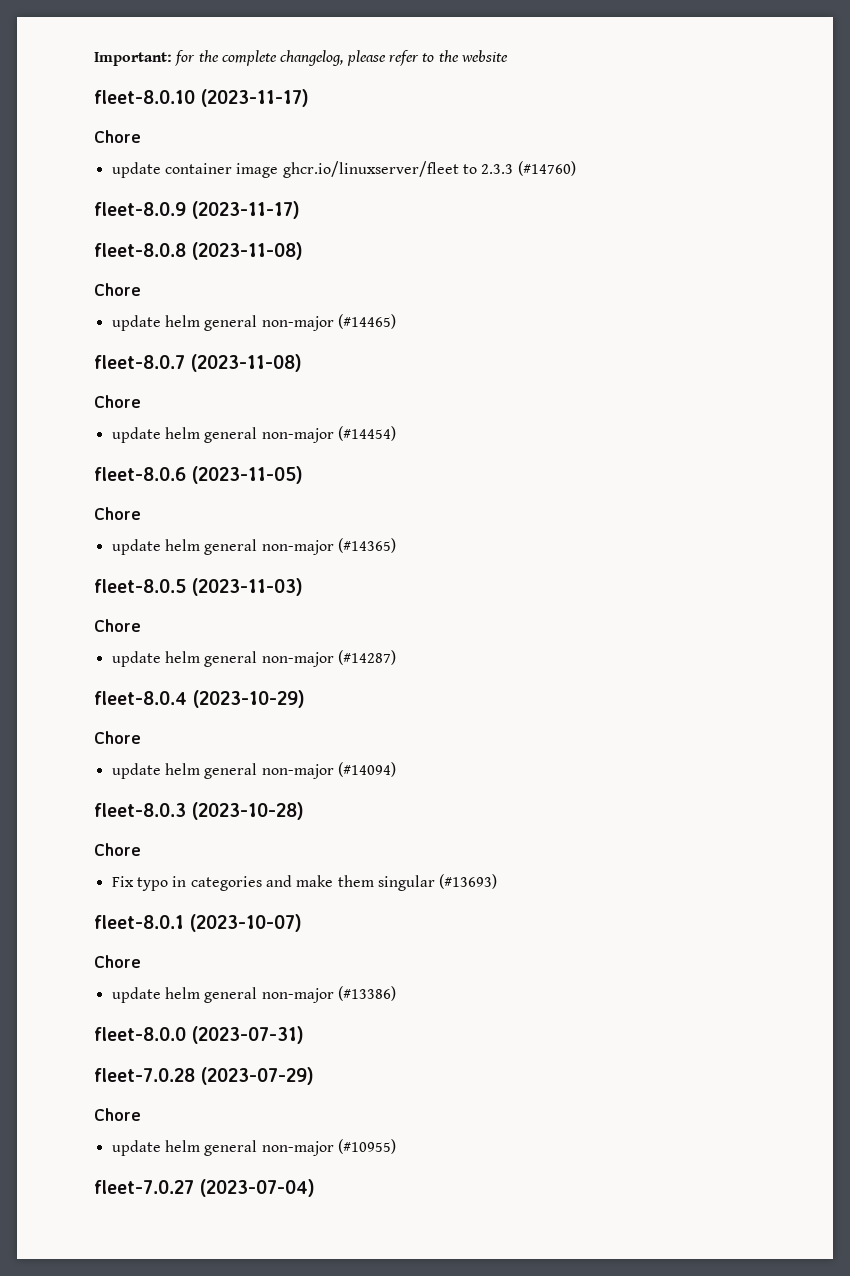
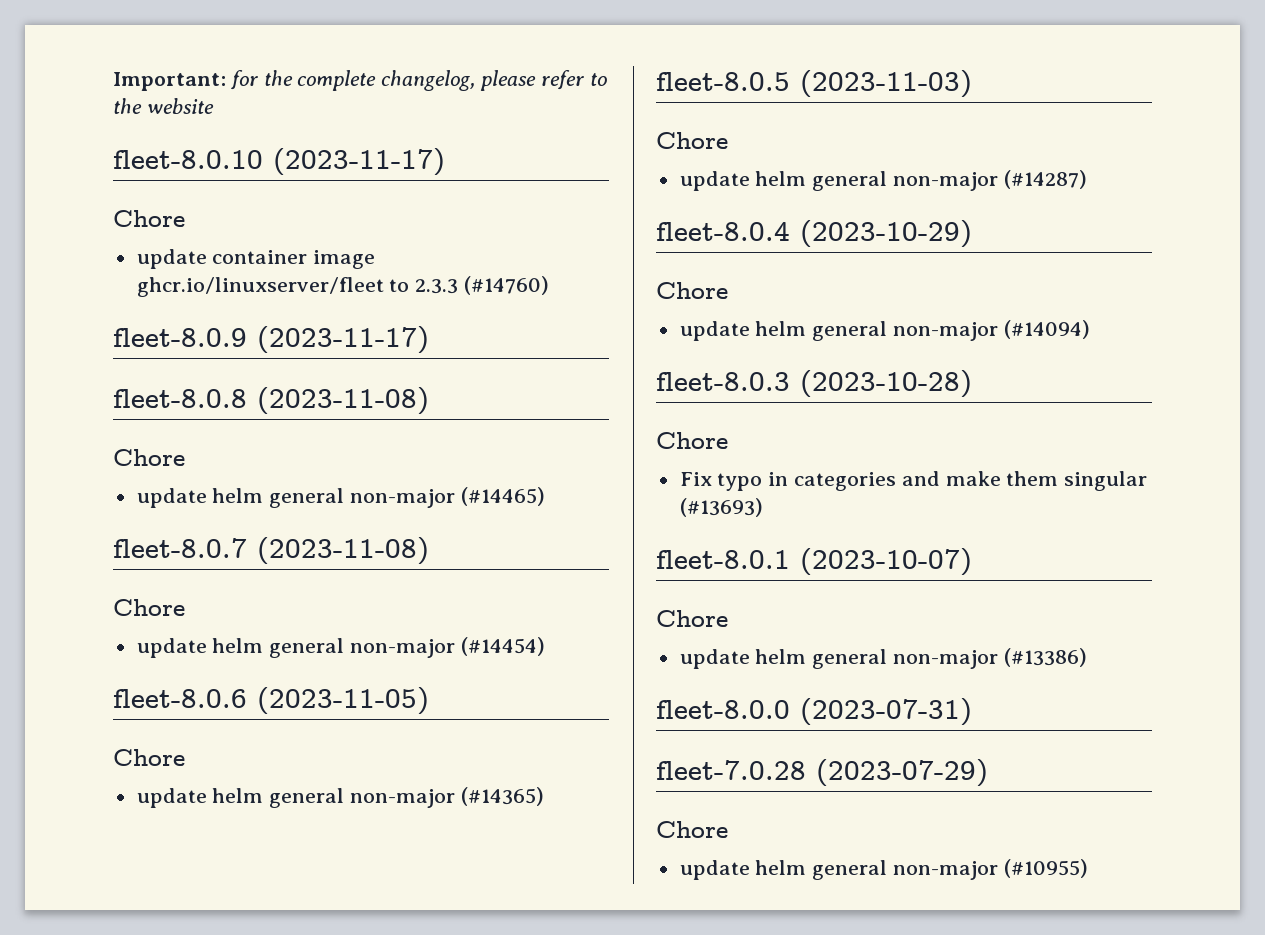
- fleet-7.0.27 (2023-07-04)

